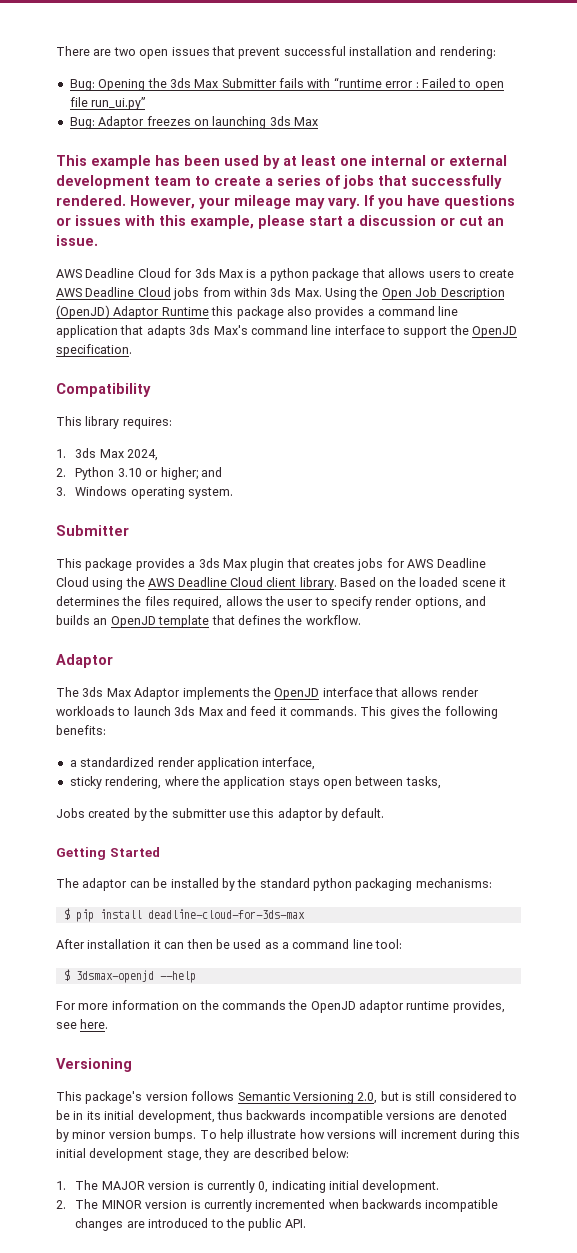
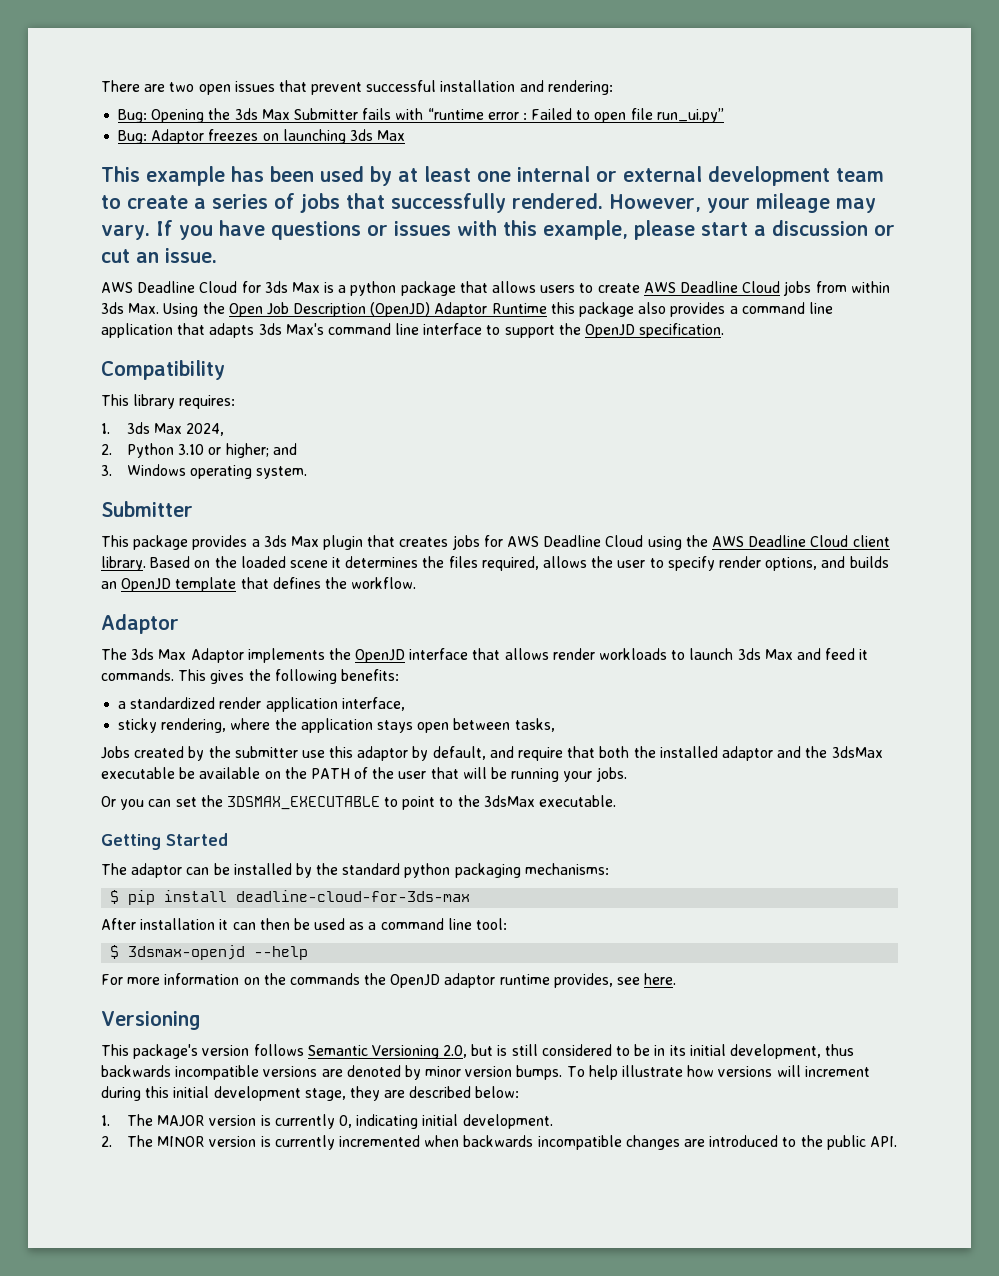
- Jobs created by the submitter use this adaptor by default.
+ Jobs created by the submitter use this adaptor by default, and require that both the installed adaptor and the 3dsMax executable be available on the PATH of the user that will be running your jobs.
+ Or you can set the 3DSMAX_EXECUTABLE to point to the 3dsMax executable.

